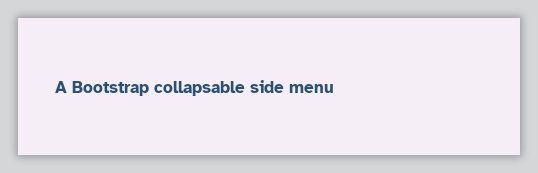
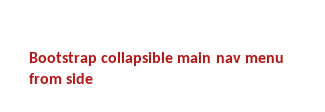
- A Bootstrap collapsable side menu
+ Bootstrap collapsible main nav menu from side

